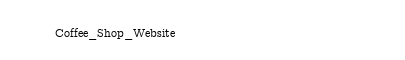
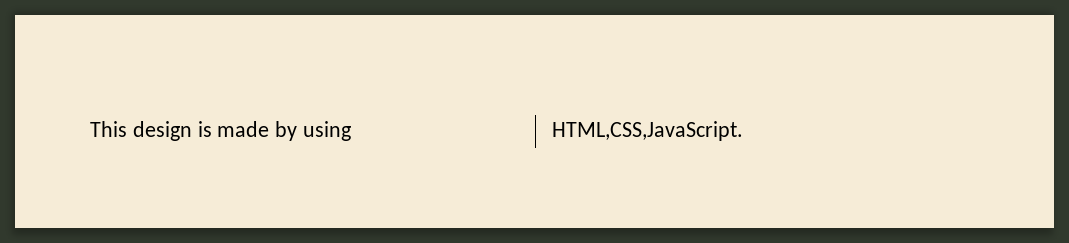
- Coffee_Shop_Website
+ This design is made by using HTML,CSS,JavaScript.

